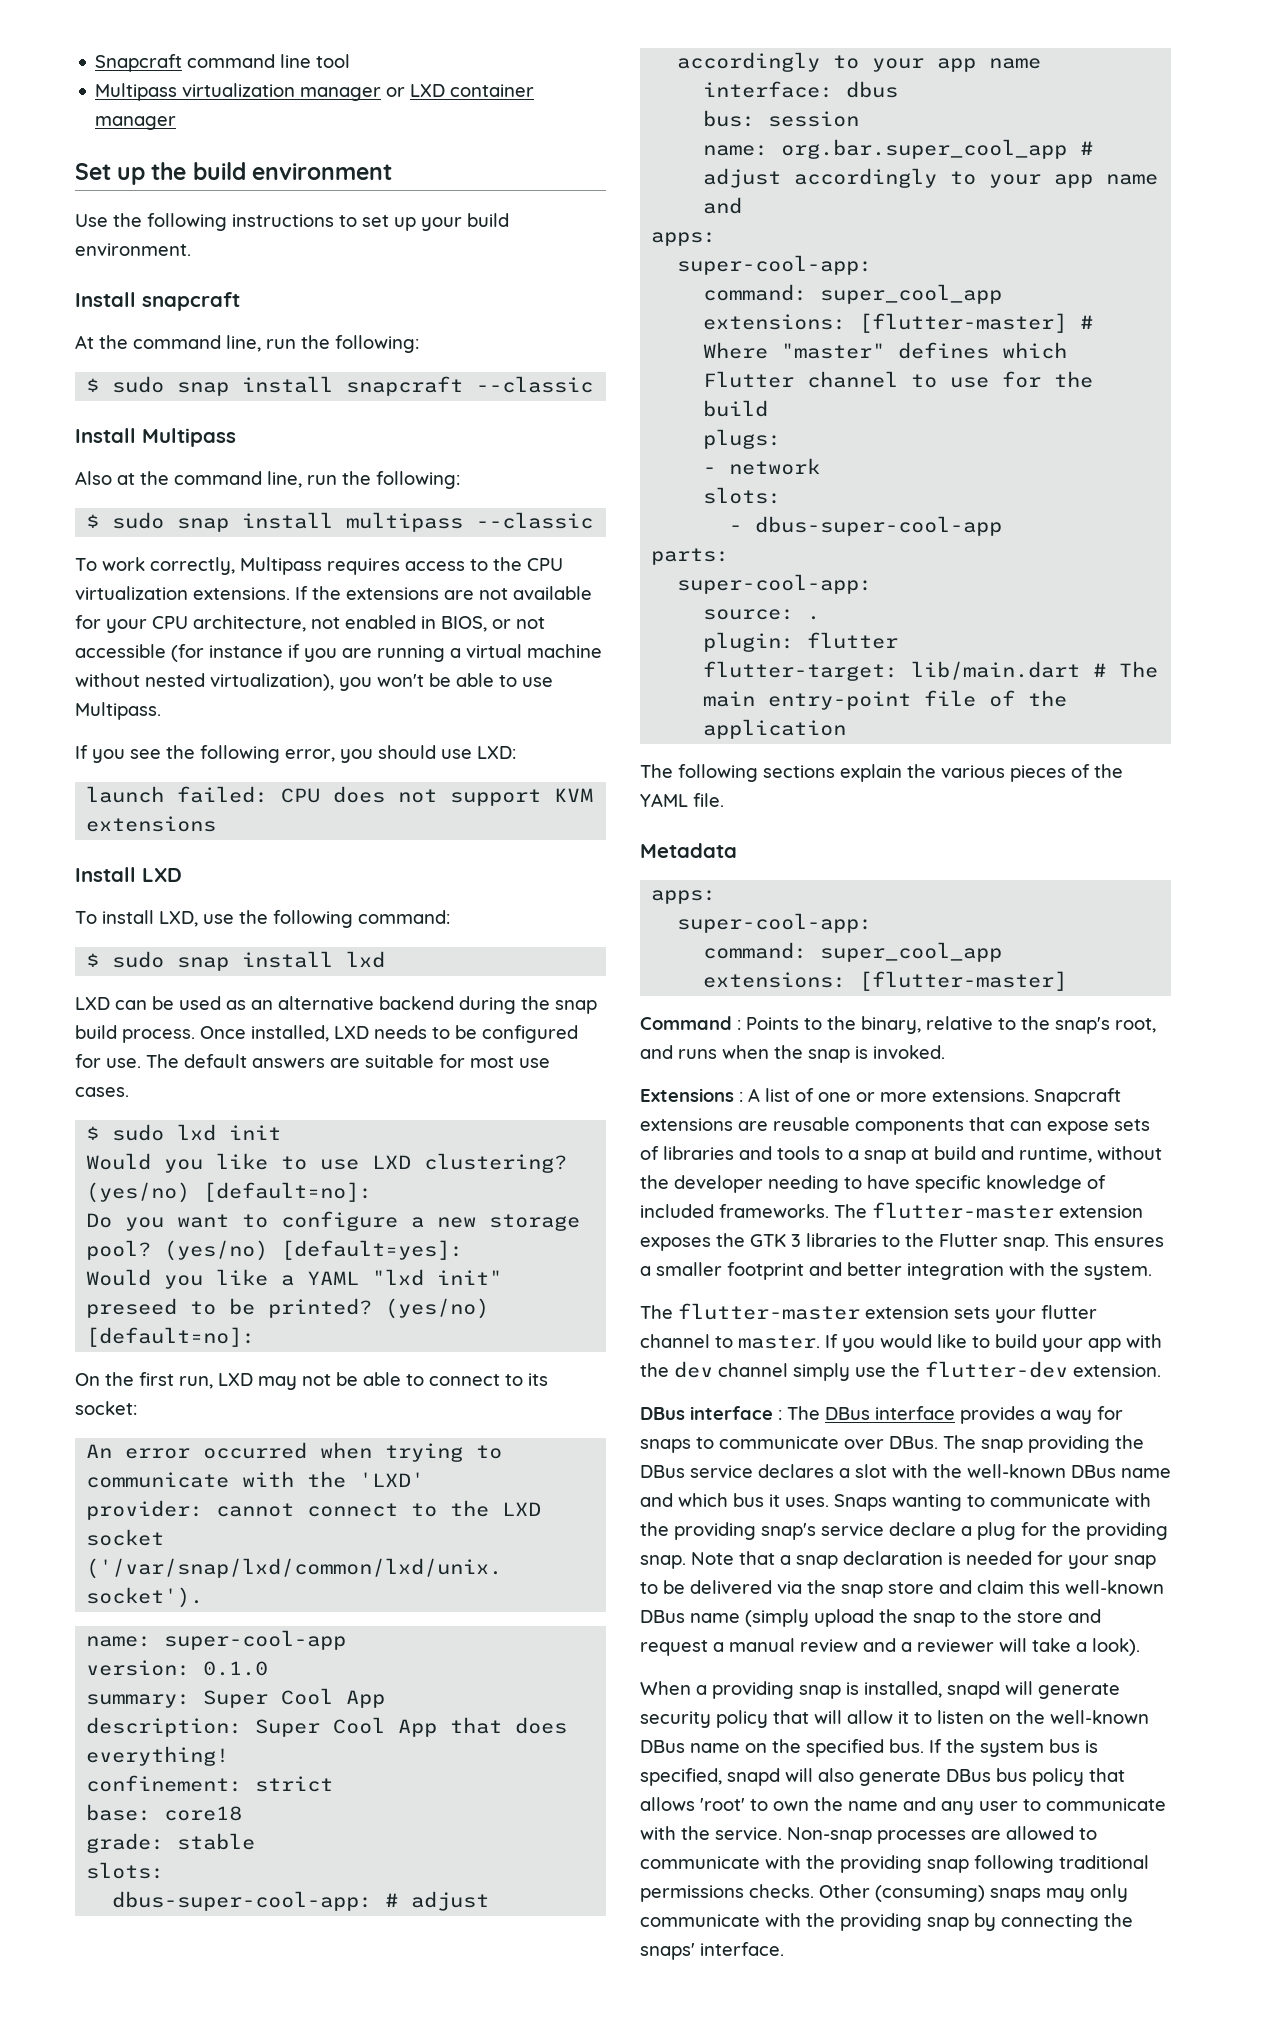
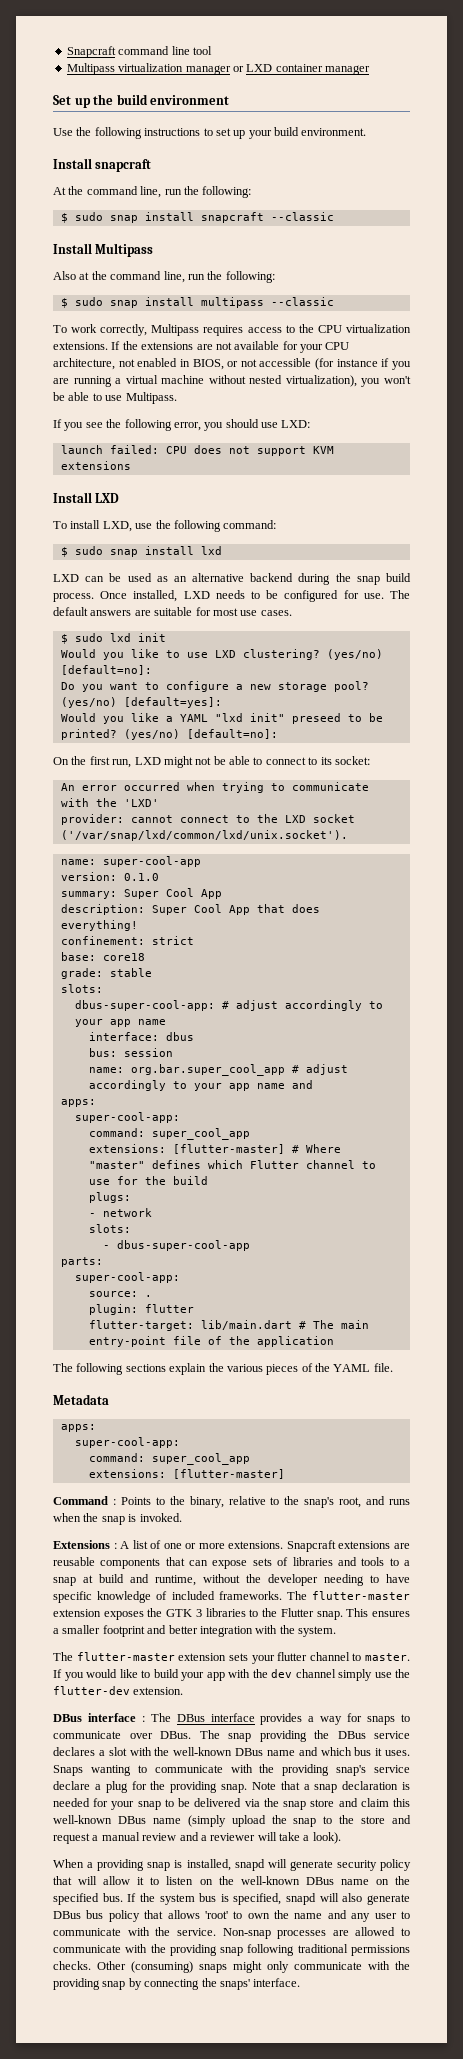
- On the first run, LXD may not be able to connect to its socket:
+ On the first run, LXD might not be able to connect to its socket:
- Other (consuming) snaps may only communicate with the providing snap by connecting the snaps' interface.
+ Other (consuming) snaps might only communicate with the providing snap by connecting the snaps' interface.

